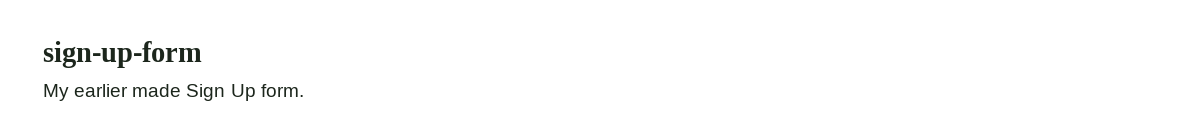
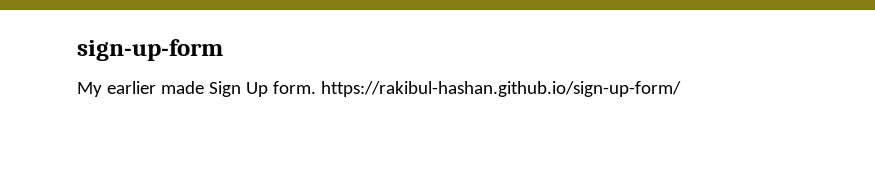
- My earlier made Sign Up form.
+ My earlier made Sign Up form. https://rakibul-hashan.github.io/sign-up-form/

